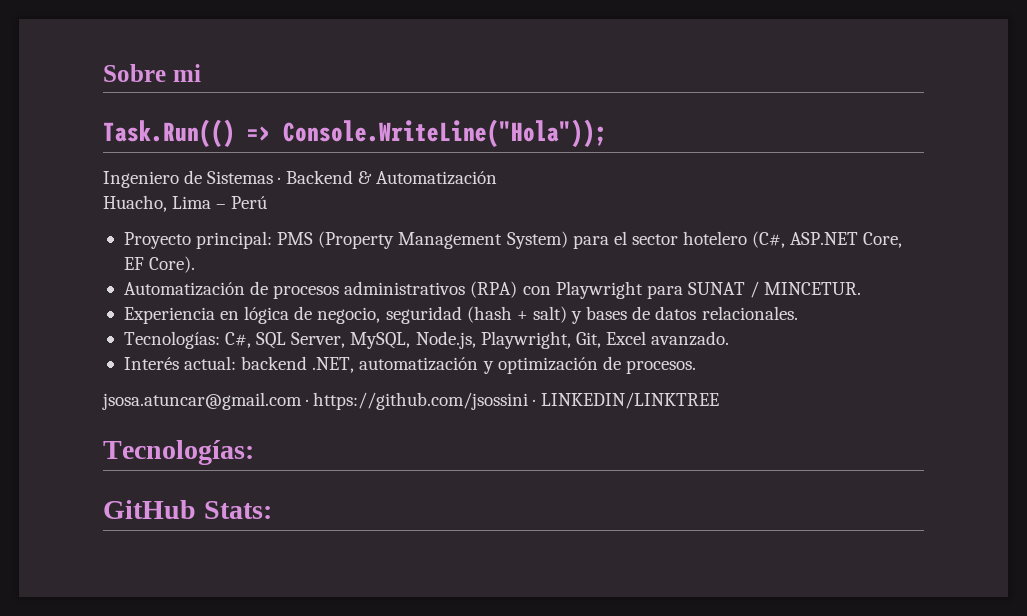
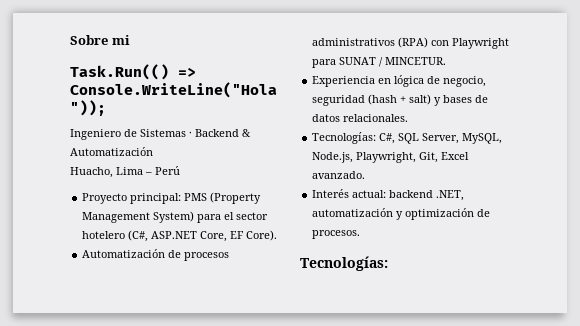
  Interés actual: backend .NET, automatización y optimización de procesos.
- jsosa.atuncar@gmail.com · https://github.com/jsossini · LINKEDIN/LINKTREE
  Tecnologías:
- GitHub Stats:

